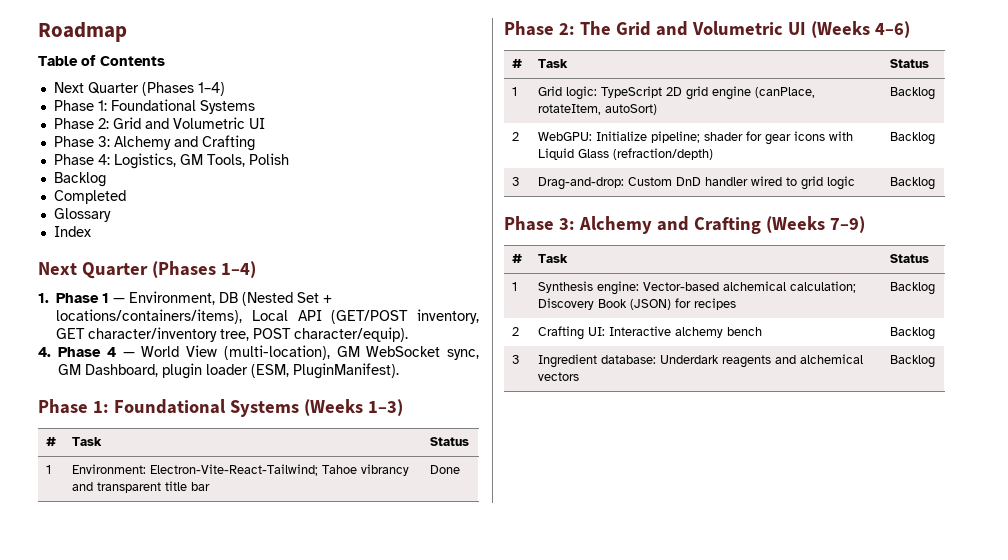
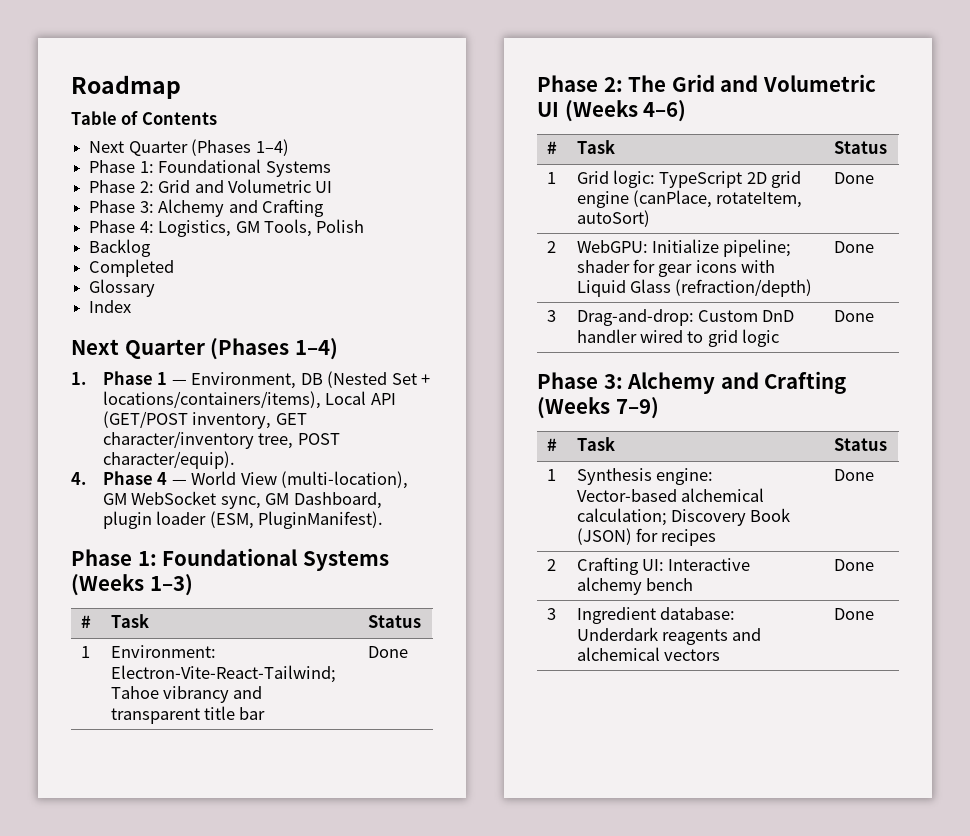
- 1 | Grid logic: TypeScript 2D grid engine (canPlace, rotateItem, autoSort) | Backlog
+ 1 | Grid logic: TypeScript 2D grid engine (canPlace, rotateItem, autoSort) | Done
- 2 | WebGPU: Initialize pipeline; shader for gear icons with Liquid Glass (refraction/depth) | Backlog
+ 2 | WebGPU: Initialize pipeline; shader for gear icons with Liquid Glass (refraction/depth) | Done
- 3 | Drag-and-drop: Custom DnD handler wired to grid logic | Backlog
+ 3 | Drag-and-drop: Custom DnD handler wired to grid logic | Done
- 1 | Synthesis engine: Vector-based alchemical calculation; Discovery Book (JSON) for recipes | Backlog
+ 1 | Synthesis engine: Vector-based alchemical calculation; Discovery Book (JSON) for recipes | Done
- 2 | Crafting UI: Interactive alchemy bench | Backlog
+ 2 | Crafting UI: Interactive alchemy bench | Done
- 3 | Ingredient database: Underdark reagents and alchemical vectors | Backlog
+ 3 | Ingredient database: Underdark reagents and alchemical vectors | Done

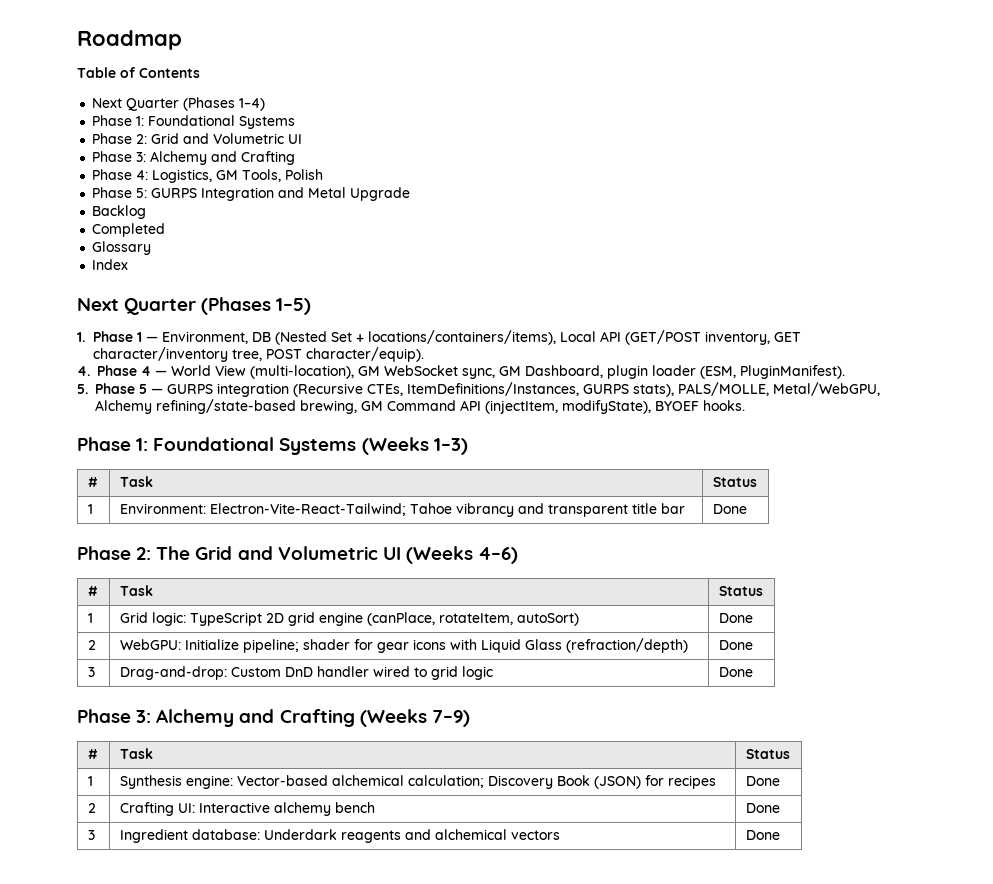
+ Phase 5: GURPS Integration and Metal Upgrade
  Index
- Next Quarter (Phases 1–4)
+ Next Quarter (Phases 1–5)
+ 5. Phase 5 — GURPS integration (Recursive CTEs, ItemDefinitions/Instances, GURPS stats), PALS/MOLLE, Metal/WebGPU, Alchemy refining/state-based brewing, GM Command API (injectItem, modifyState), BYOEF hooks.

